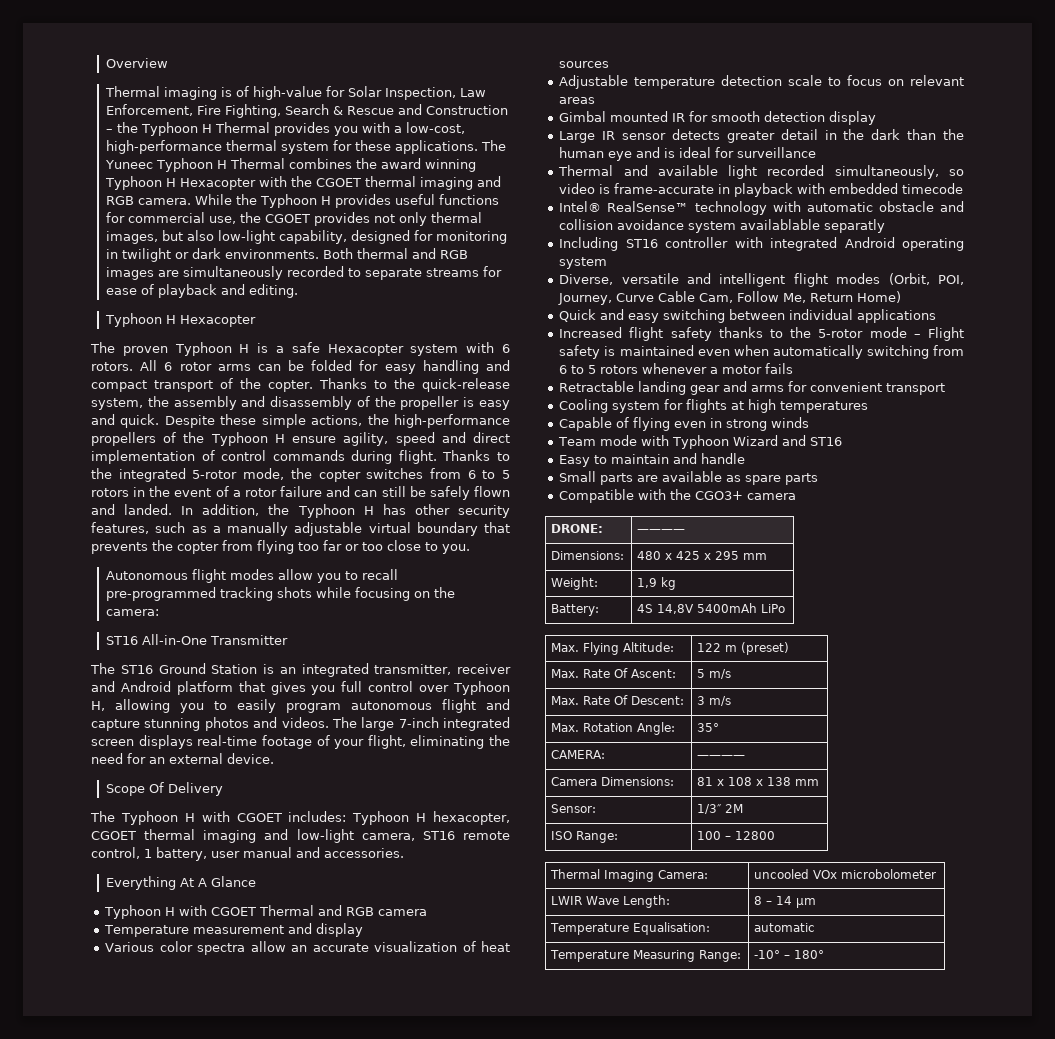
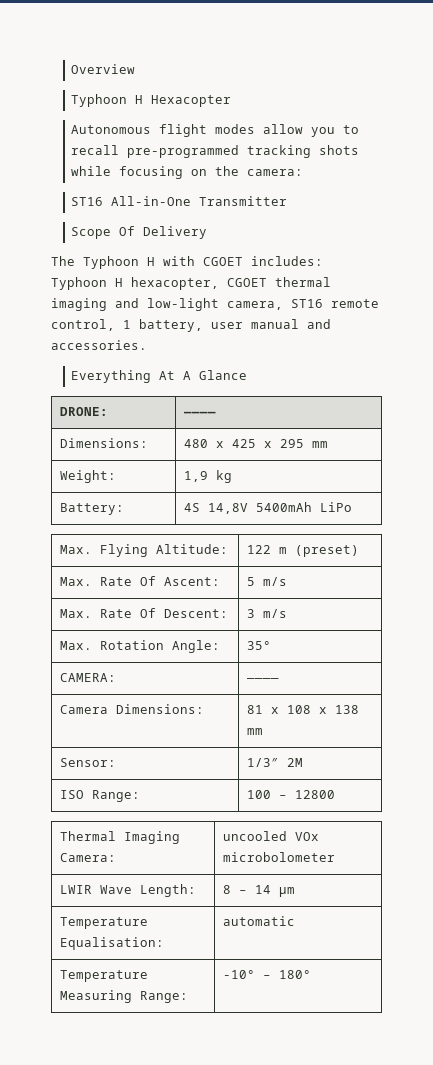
- Thermal imaging is of high-value for Solar Inspection, Law Enforcement, Fire Fighting, Search & Rescue and Construction – the Typhoon H Thermal provides you with a low-cost, high-performance thermal system for these applications. The Yuneec Typhoon H Thermal combines the award winning Typhoon H Hexacopter with the CGOET thermal imaging and RGB camera. While the Typhoon H provides useful functions for commercial use, the CGOET provides not only thermal images, but also low-light capability, designed for monitoring in twilight or dark environments. Both thermal and RGB images are simultaneously recorded to separate streams for ease of playback and editing.
  Typhoon H Hexacopter
- The proven Typhoon H is a safe Hexacopter system with 6 rotors. All 6 rotor arms can be folded for easy handling and compact transport of the copter. Thanks to the quick-release system, the assembly and disassembly of the propeller is easy and quick. Despite these simple actions, the high-performance propellers of the Typhoon H ensure agility, speed and direct implementation of control commands during flight. Thanks to the integrated 5-rotor mode, the copter switches from 6 to 5 rotors in the event of a rotor failure and can still be safely flown and landed. In addition, the Typhoon H has other security features, such as a manually adjustable virtual boundary that prevents the copter from flying too far or too close to you.
- The ST16 Ground Station is an integrated transmitter, receiver and Android platform that gives you full control over Typhoon H, allowing you to easily program autonomous flight and capture stunning photos and videos. The large 7-inch integrated screen displays real-time footage of your flight, eliminating the need for an external device.
- Typhoon H with CGOET Thermal and RGB camera
- Temperature measurement and display
- Various color spectra allow an accurate visualization of heat sources
- Adjustable temperature detection scale to focus on relevant areas
- Gimbal mounted IR for smooth detection display
- Large IR sensor detects greater detail in the dark than the human eye and is ideal for surveillance
- Thermal and available light recorded simultaneously, so video is frame-accurate in playback with embedded timecode
- Intel® RealSense™ technology with automatic obstacle and collision avoidance system availablable separatly
- Including ST16 controller with integrated Android operating system
- Diverse, versatile and intelligent flight modes (Orbit, POI, Journey, Curve Cable Cam, Follow Me, Return Home)
- Quick and easy switching between individual applications
- Increased flight safety thanks to the 5-rotor mode – Flight safety is maintained even when automatically switching from 6 to 5 rotors whenever a motor fails
- Retractable landing gear and arms for convenient transport
- Cooling system for flights at high temperatures
- Capable of flying even in strong winds
- Team mode with Typhoon Wizard and ST16
- Easy to maintain and handle
- Small parts are available as spare parts
- Compatible with the CGO3+ camera

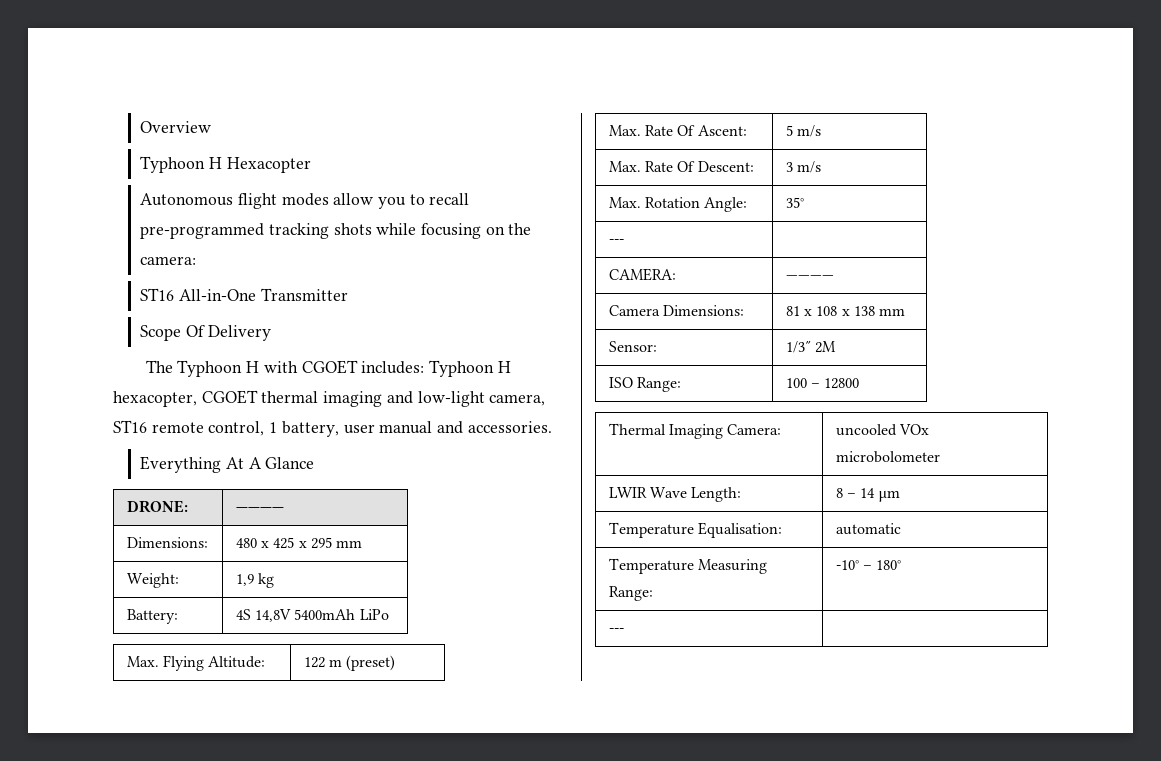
  Max. Rotation Angle: | 35°
+ --- |
  Temperature Measuring Range: | -10° – 180°
+ --- |

